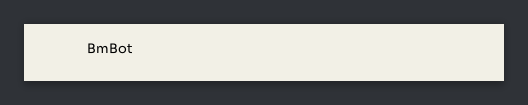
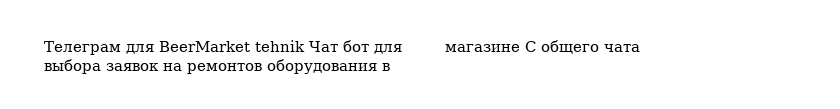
- BmBot
+ Телеграм для BeerMarket tehnik Чат бот для выбора заявок на ремонтов оборудования в магазине С общего чата

